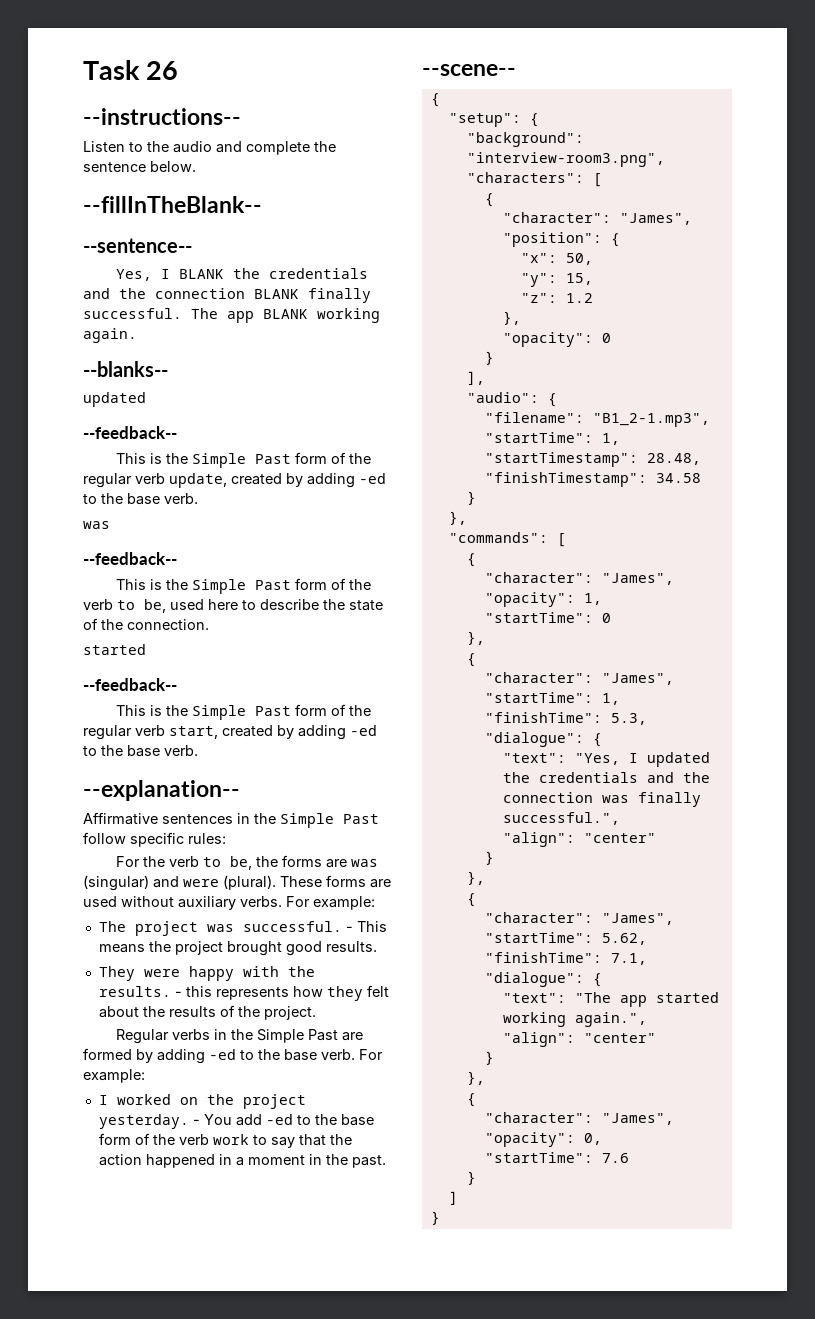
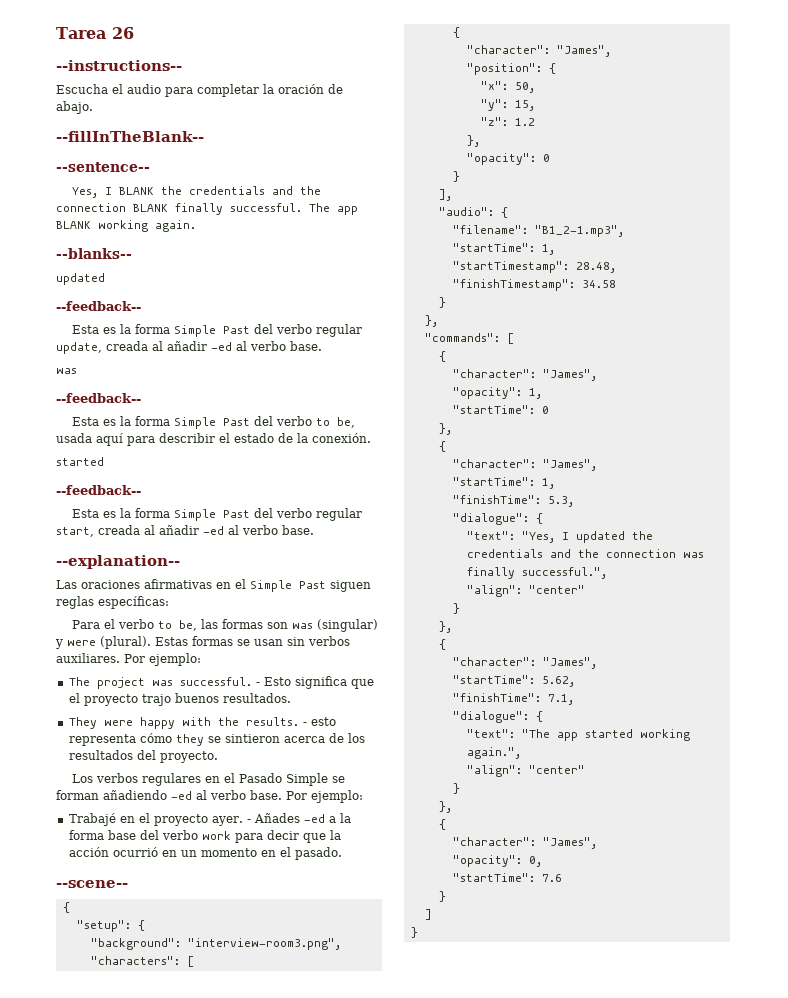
- Task 26
+ Tarea 26
- Listen to the audio and complete the sentence below.
+ Escucha el audio para completar la oración de abajo.
- This is the Simple Past form of the regular verb update, created by adding -ed to the base verb.
+ Esta es la forma Simple Past del verbo regular update, creada al añadir -ed al verbo base.
  was
  --feedback--
- This is the Simple Past form of the verb to be, used here to describe the state of the connection.
+ Esta es la forma Simple Past del verbo to be, usada aquí para describir el estado de la conexión.
  started
  --feedback--
- This is the Simple Past form of the regular verb start, created by adding -ed to the base verb.
+ Esta es la forma Simple Past del verbo regular start, creada al añadir -ed al verbo base.
  --explanation--
- Affirmative sentences in the Simple Past follow specific rules:
- For the verb to be, the forms are was (singular) and were (plural).
+ Las oraciones afirmativas en el Simple Past siguen reglas específicas:
+ Para el verbo to be, las formas son was (singular) y were (plural).
- These forms are used without auxiliary verbs. For example:
+ Estas formas se usan sin verbos auxiliares. Por ejemplo:
- - This means the project brought good results.
+ - Esto significa que el proyecto trajo buenos resultados.
- - this represents how they felt about the results of the project.
- Regular verbs in the Simple Past are formed by adding -ed to the base verb. For example:
- I worked on the project yesterday. - You add -ed to the base form of the verb work to say that the action happened in a moment in the past.
+ - esto representa cómo they se sintieron acerca de los resultados del proyecto.
+ Los verbos regulares en el Pasado Simple se forman añadiendo -ed al verbo base. Por ejemplo:
+ Trabajé en el proyecto ayer. - Añades -ed a la forma base del verbo work para decir que la acción ocurrió en un momento en el pasado.

